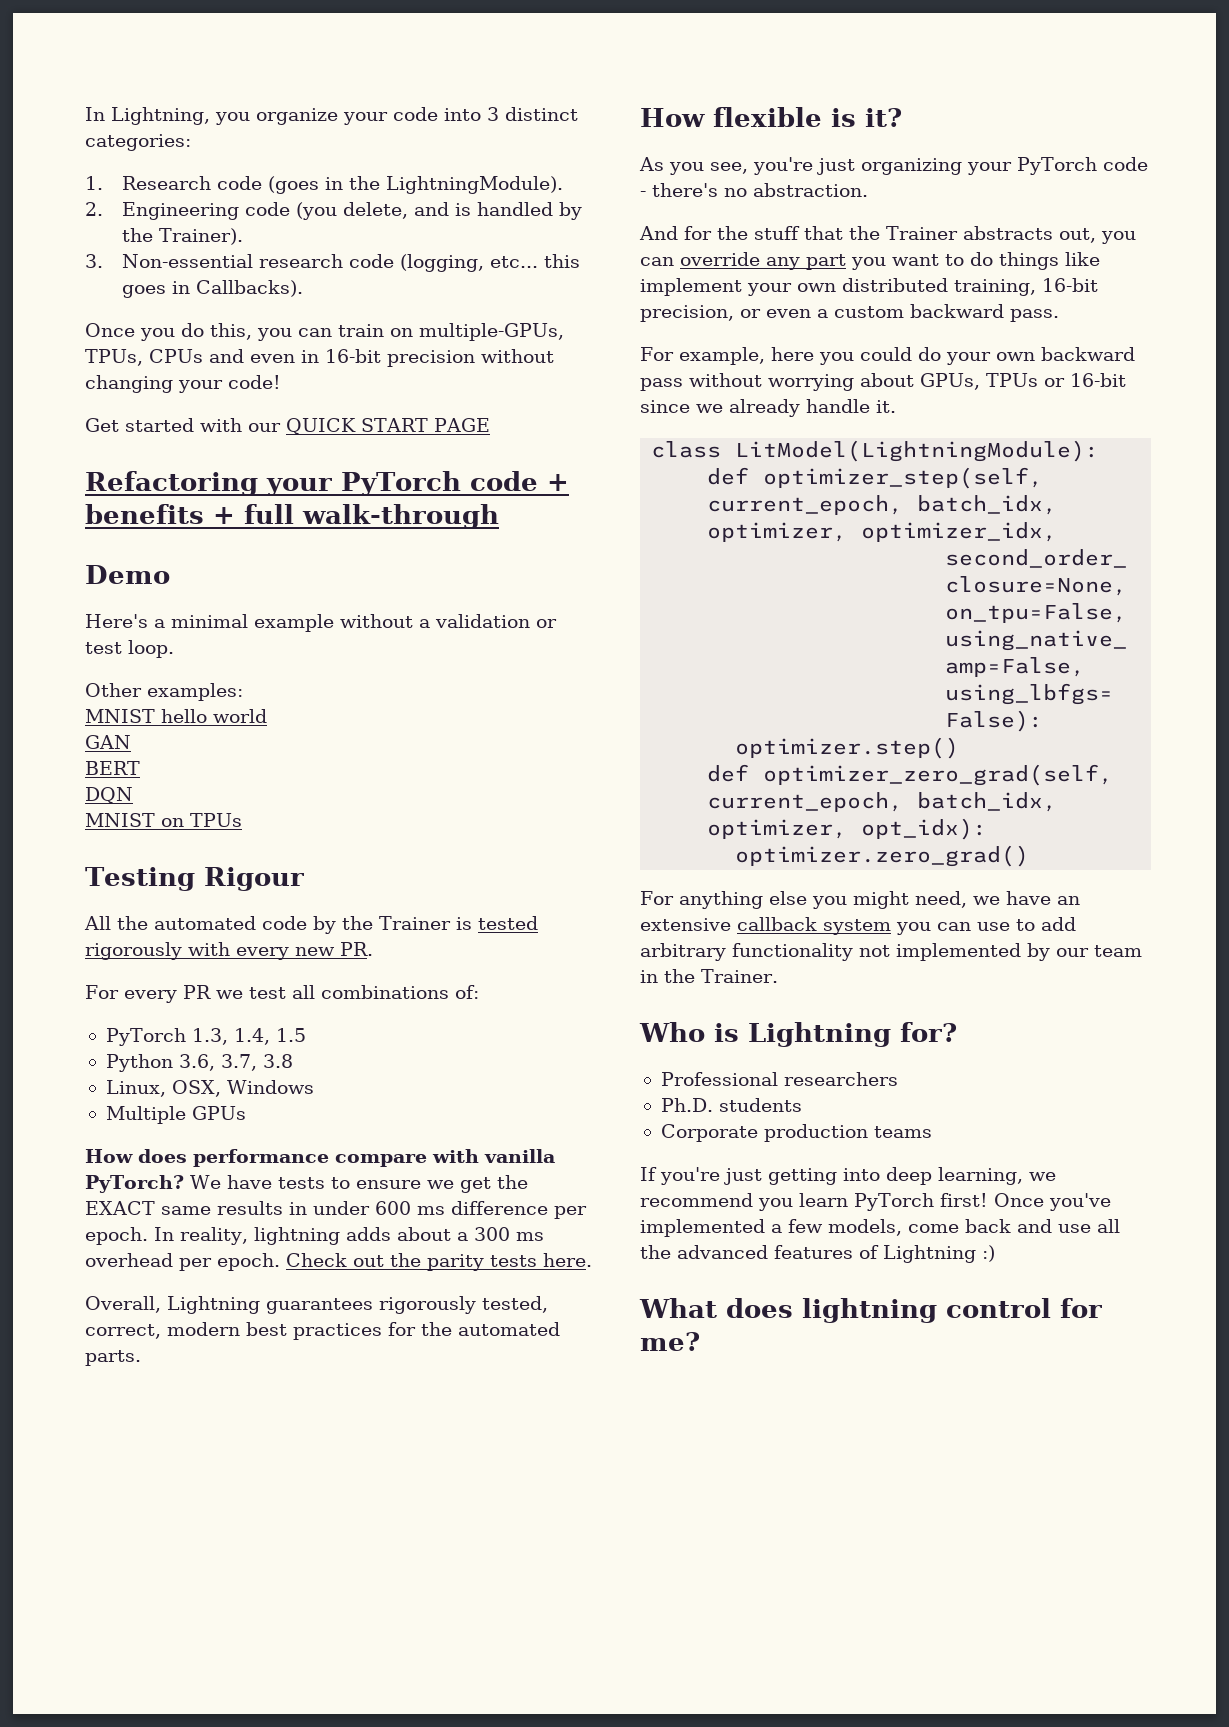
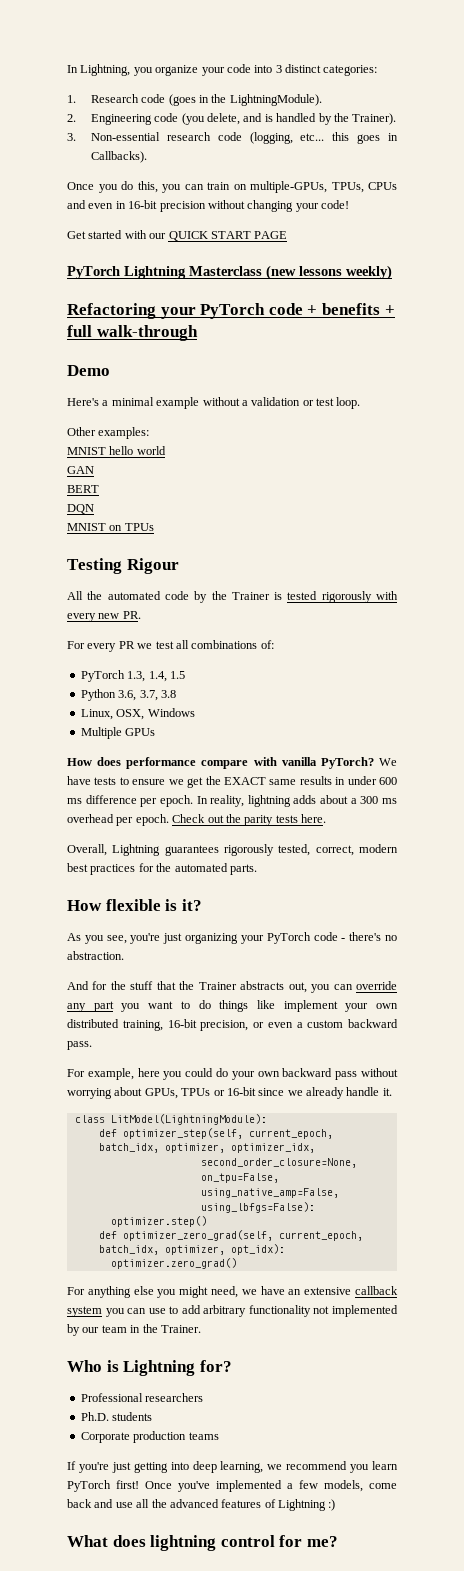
+ PyTorch Lightning Masterclass (new lessons weekly)

